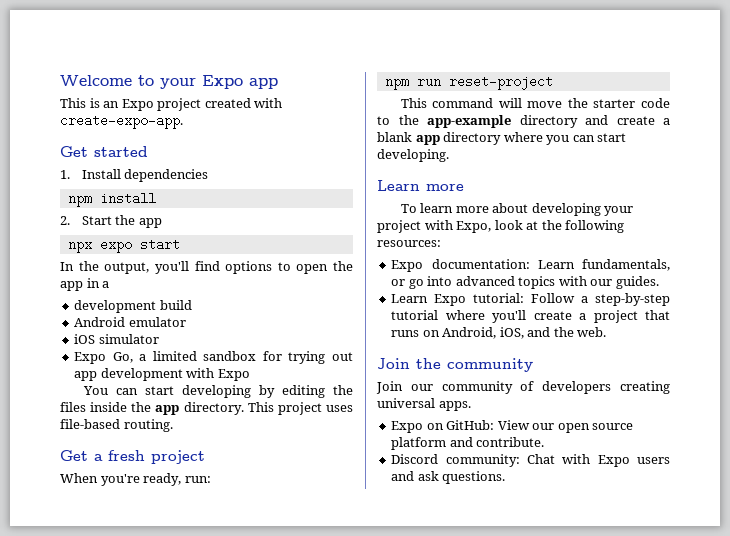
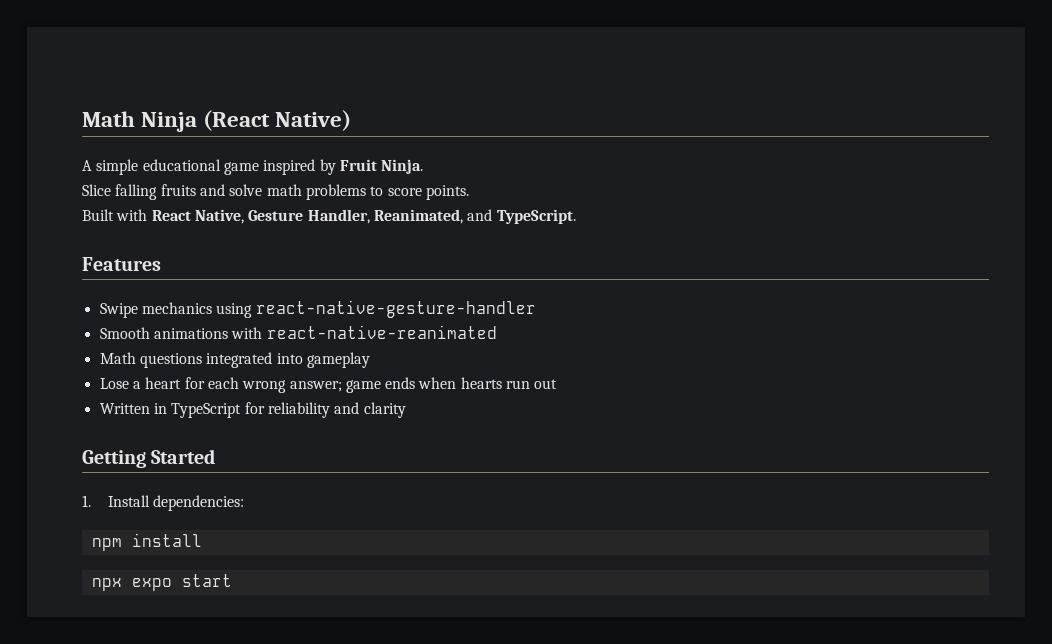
- Welcome to your Expo app
- This is an Expo project created with create-expo-app.
- Get started
+ Math Ninja (React Native)
+ A simple educational game inspired by Fruit Ninja.
+ Slice falling fruits and solve math problems to score points.
+ Built with React Native, Gesture Handler, Reanimated, and TypeScript.
+ Features
+ Swipe mechanics using react-native-gesture-handler
+ Smooth animations with react-native-reanimated
+ Math questions integrated into gameplay
+ Lose a heart for each wrong answer; game ends when hearts run out
+ Written in TypeScript for reliability and clarity
+ Getting Started
- 1. Install dependencies
+ 1. Install dependencies:
- 2. Start the app
- In the output, you'll find options to open the app in a
- development build
- Android emulator
- iOS simulator
- Expo Go, a limited sandbox for trying out app development with Expo
- You can start developing by editing the files inside the app directory. This project uses file-based routing.
- Get a fresh project
- When you're ready, run:
- npm run reset-project
- This command will move the starter code to the app-example directory and create a blank app directory where you can start developing.
- Learn more
- To learn more about developing your project with Expo, look at the following resources:
- Expo documentation: Learn fundamentals, or go into advanced topics with our guides.
- Learn Expo tutorial: Follow a step-by-step tutorial where you'll create a project that runs on Android, iOS, and the web.
- Join the community
- Join our community of developers creating universal apps.
- Expo on GitHub: View our open source platform and contribute.
- Discord community: Chat with Expo users and ask questions.

